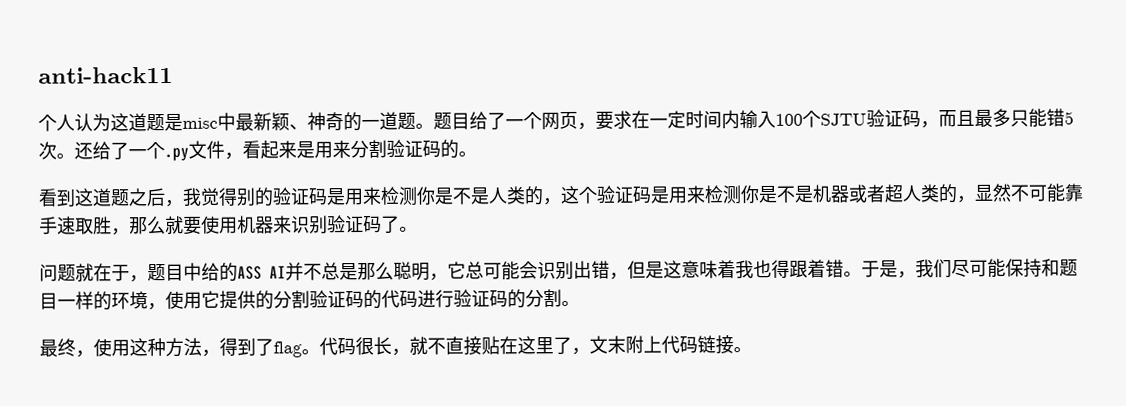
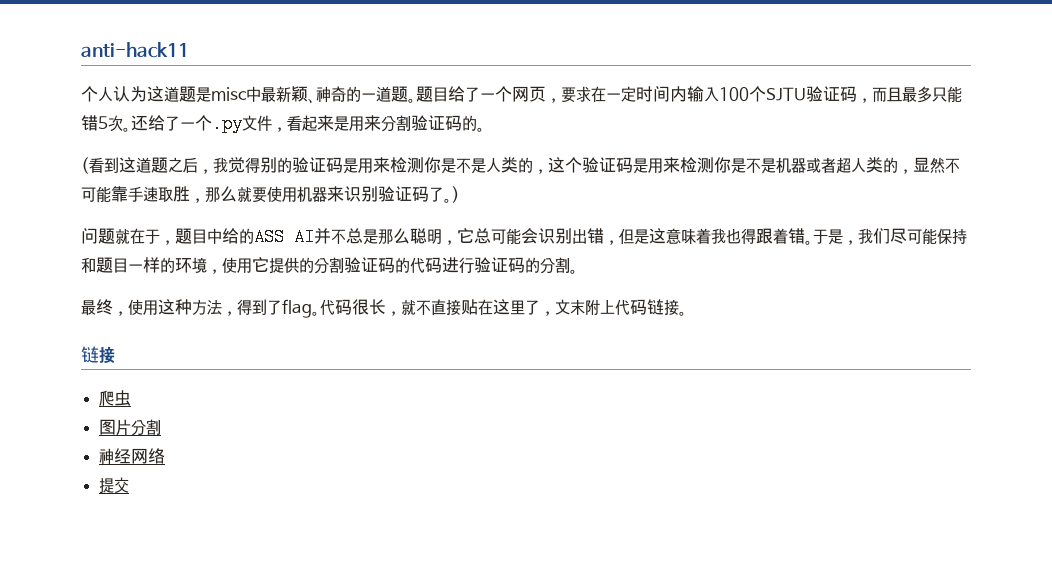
- 看到这道题之后，我觉得别的验证码是用来检测你是不是人类的，这个验证码是用来检测你是不是机器或者超人类的，显然不可能靠手速取胜，那么就要使用机器来识别验证码了。
+ (看到这道题之后，我觉得别的验证码是用来检测你是不是人类的，这个验证码是用来检测你是不是机器或者超人类的，显然不可能靠手速取胜，那么就要使用机器来识别验证码了。)
  代码很长，就不直接贴在这里了，文末附上代码链接。
+ 链接
+ 爬虫
+ 图片分割
+ 神经网络
+ 提交

